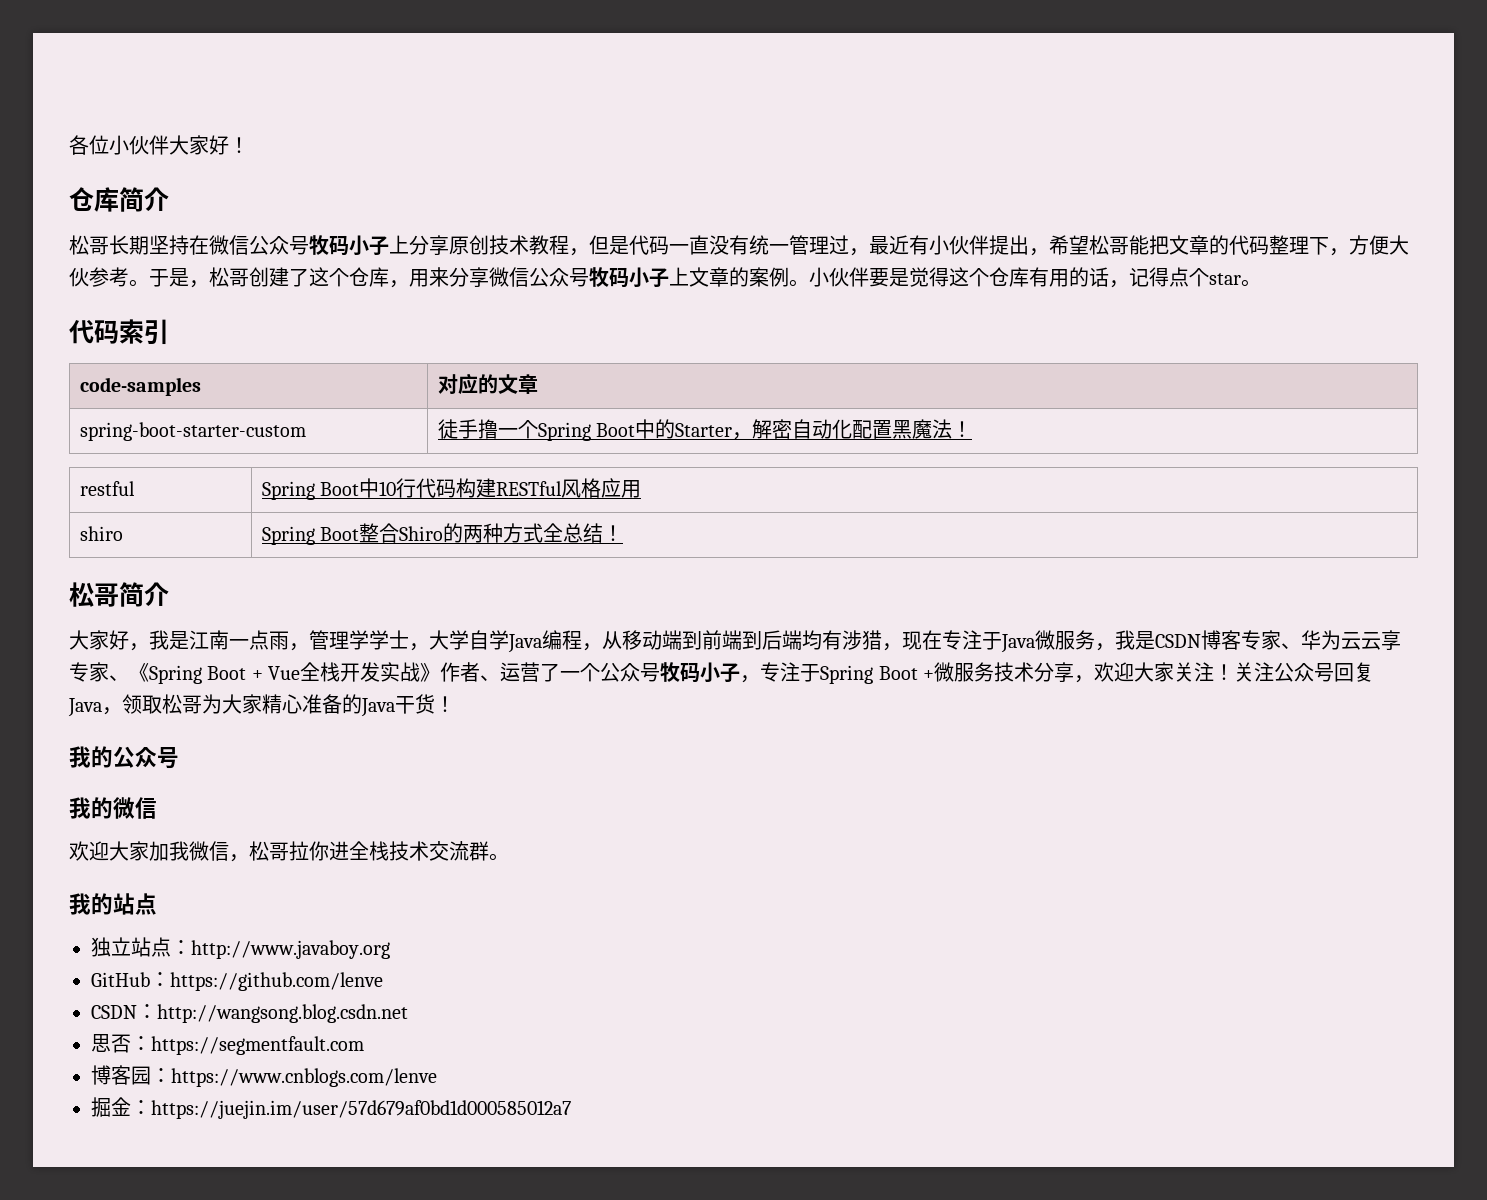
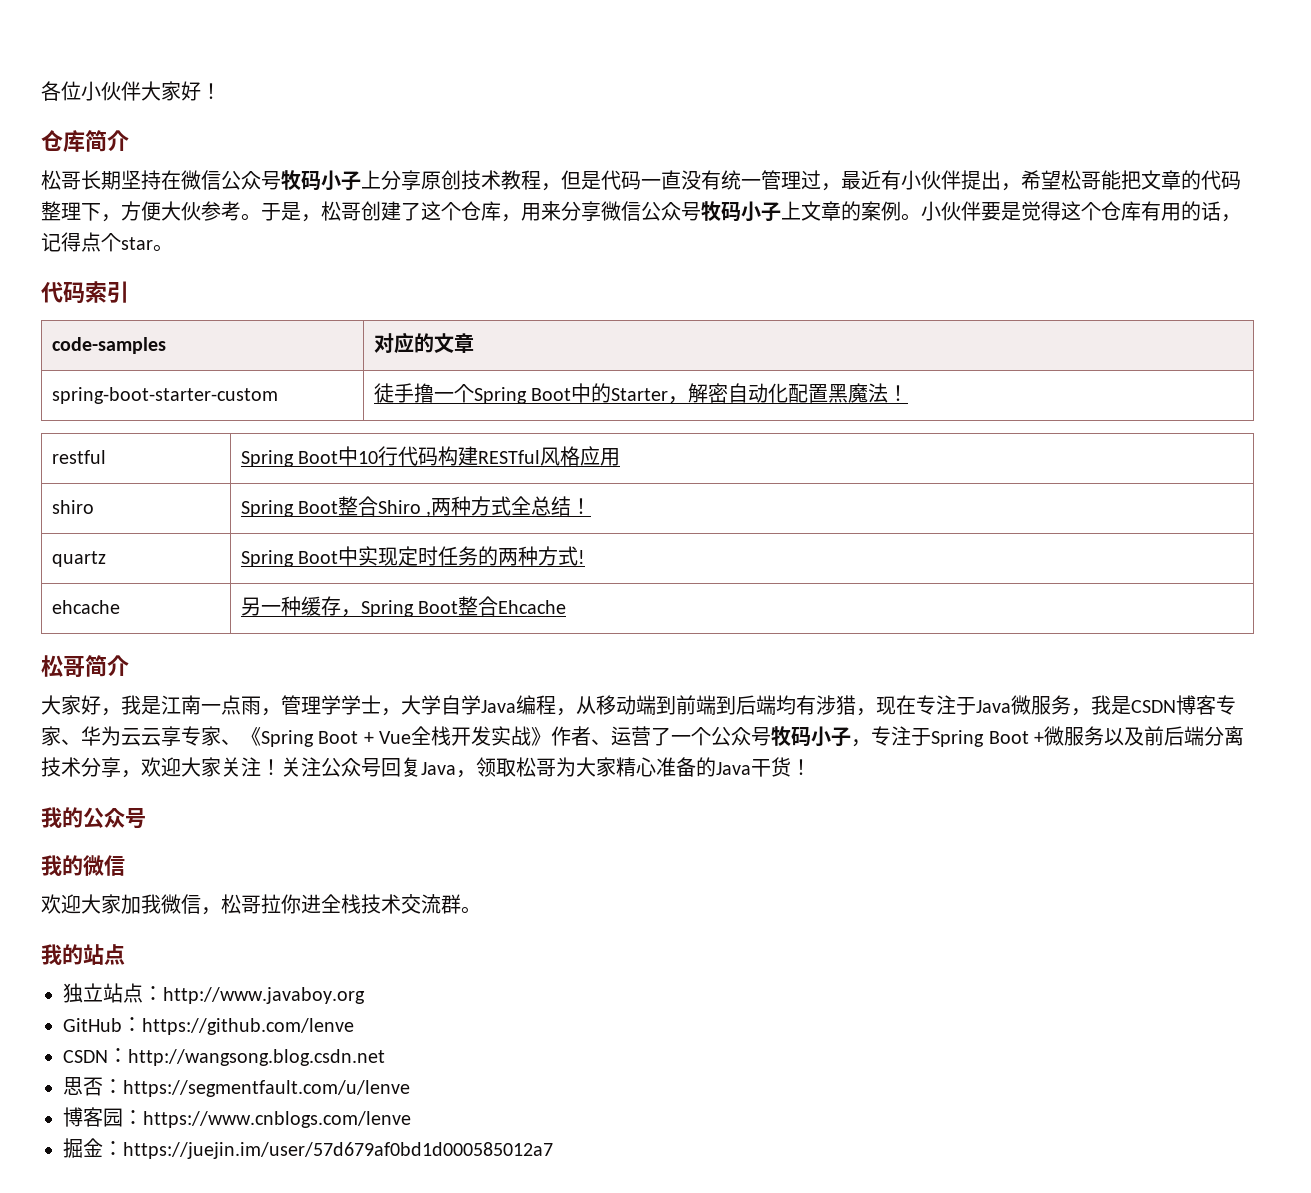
- shiro | Spring Boot整合Shiro的两种方式全总结！
+ shiro | Spring Boot整合Shiro ,两种方式全总结！
+ quartz | Spring Boot中实现定时任务的两种方式!
+ ehcache | 另一种缓存，Spring Boot整合Ehcache
- 大家好，我是江南一点雨，管理学学士，大学自学Java编程，从移动端到前端到后端均有涉猎，现在专注于Java微服务，我是CSDN博客专家、华为云云享专家、《Spring Boot + Vue全栈开发实战》作者、运营了一个公众号牧码小子，专注于Spring Boot +微服务技术分享，欢迎大家关注！
+ 大家好，我是江南一点雨，管理学学士，大学自学Java编程，从移动端到前端到后端均有涉猎，现在专注于Java微服务，我是CSDN博客专家、华为云云享专家、《Spring Boot + Vue全栈开发实战》作者、运营了一个公众号牧码小子，专注于Spring Boot +微服务以及前后端分离技术分享，欢迎大家关注！
- 思否：https://segmentfault.com
+ 思否：https://segmentfault.com/u/lenve

